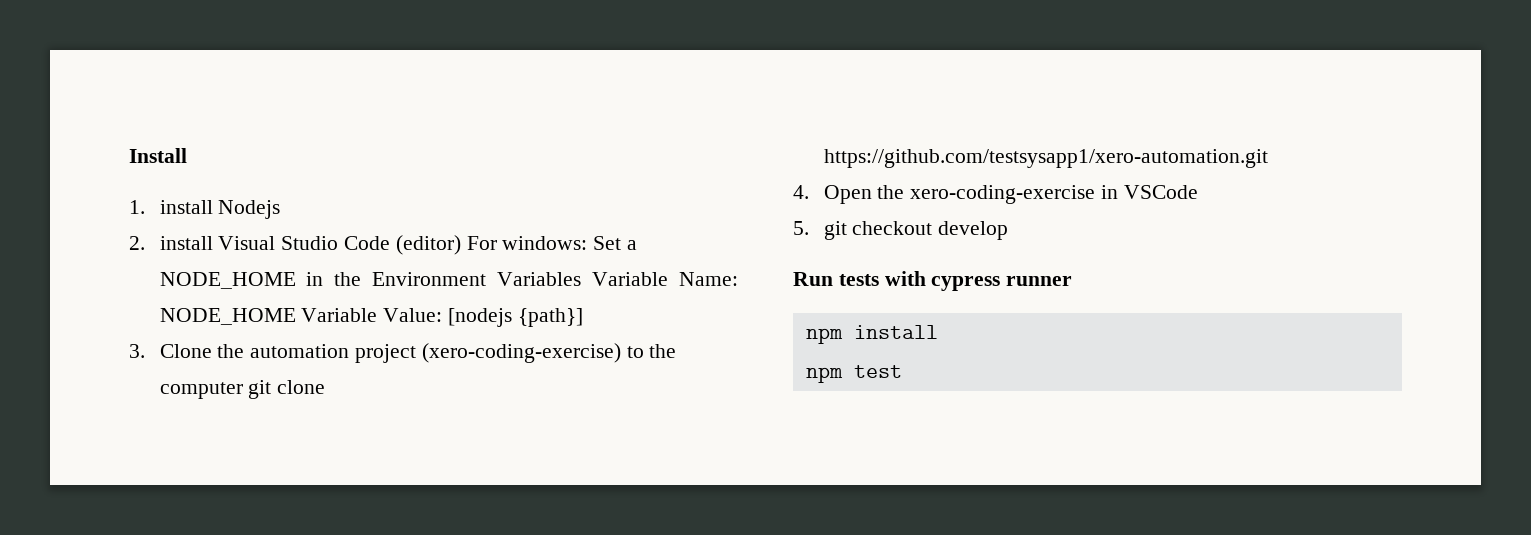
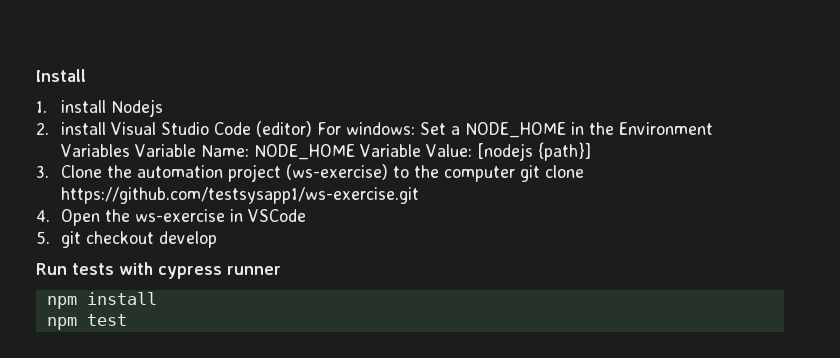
- 3. Clone the automation project (xero-coding-exercise) to the computer git clone https://github.com/testsysapp1/xero-automation.git
+ 3. Clone the automation project (ws-exercise) to the computer git clone https://github.com/testsysapp1/ws-exercise.git
- 4. Open the xero-coding-exercise in VSCode
+ 4. Open the ws-exercise in VSCode

